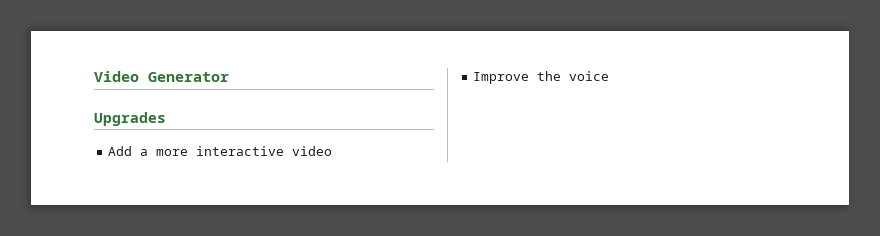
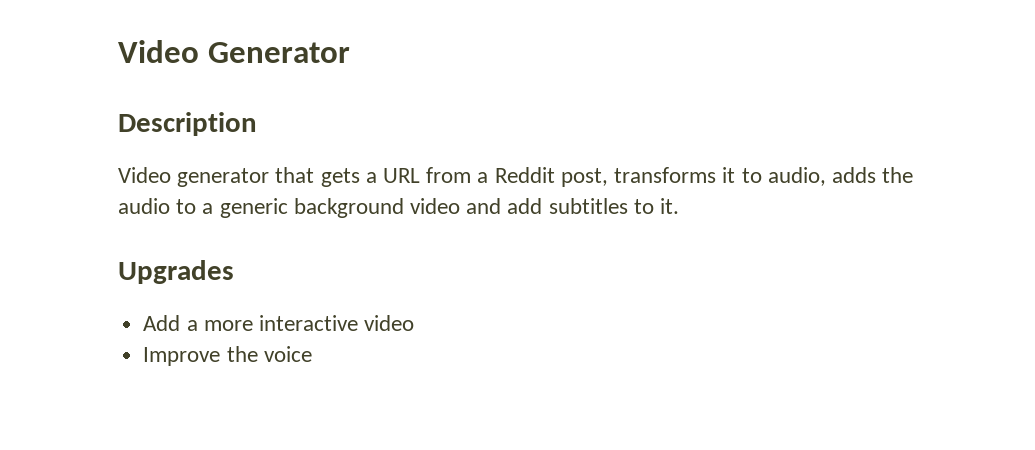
+ Description
+ Video generator that gets a URL from a Reddit post, transforms it to audio, adds the audio to a generic background video and add subtitles to it.

